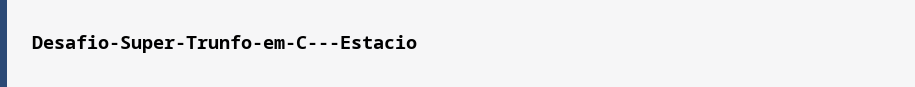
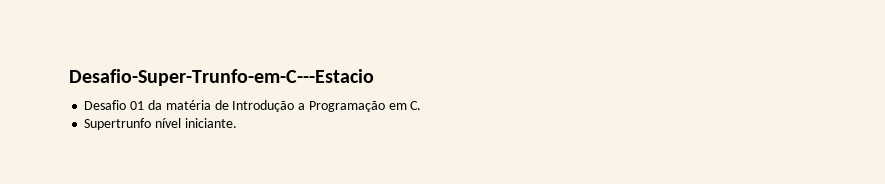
+ Desafio 01 da matéria de Introdução a Programação em C.
+ Supertrunfo nível iniciante.

